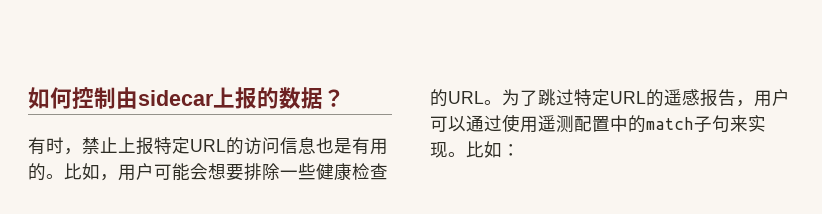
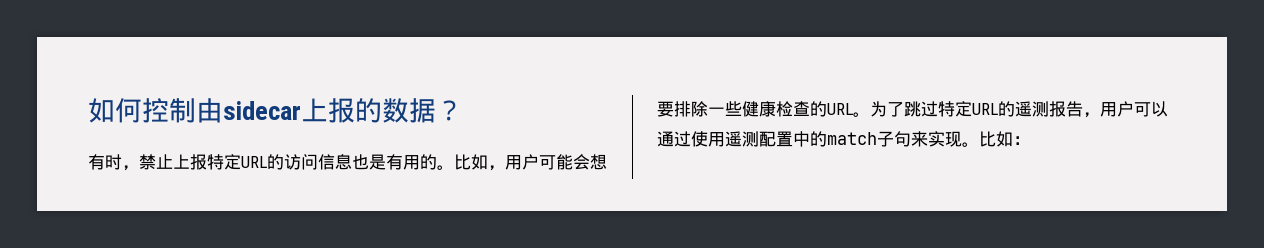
- 为了跳过特定URL的遥感报告，用户可以通过使用遥测配置中的match子句来实现。
+ 为了跳过特定URL的遥测报告，用户可以通过使用遥测配置中的match子句来实现。

